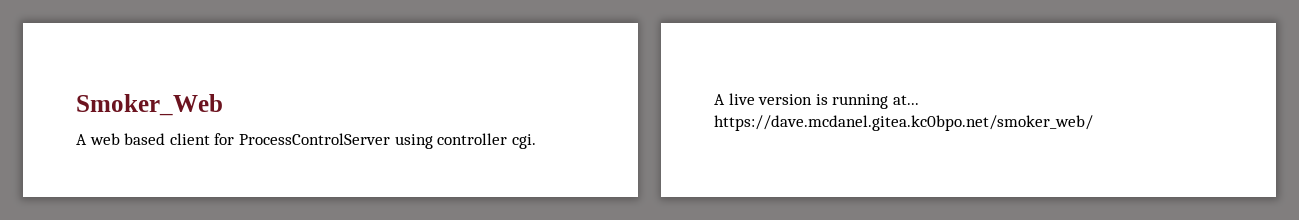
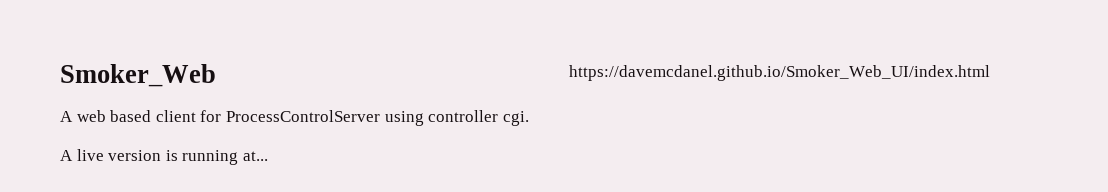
- A live version is running at... https://dave.mcdanel.gitea.kc0bpo.net/smoker_web/
+ A live version is running at... https://davemcdanel.github.io/Smoker_Web_UI/index.html

